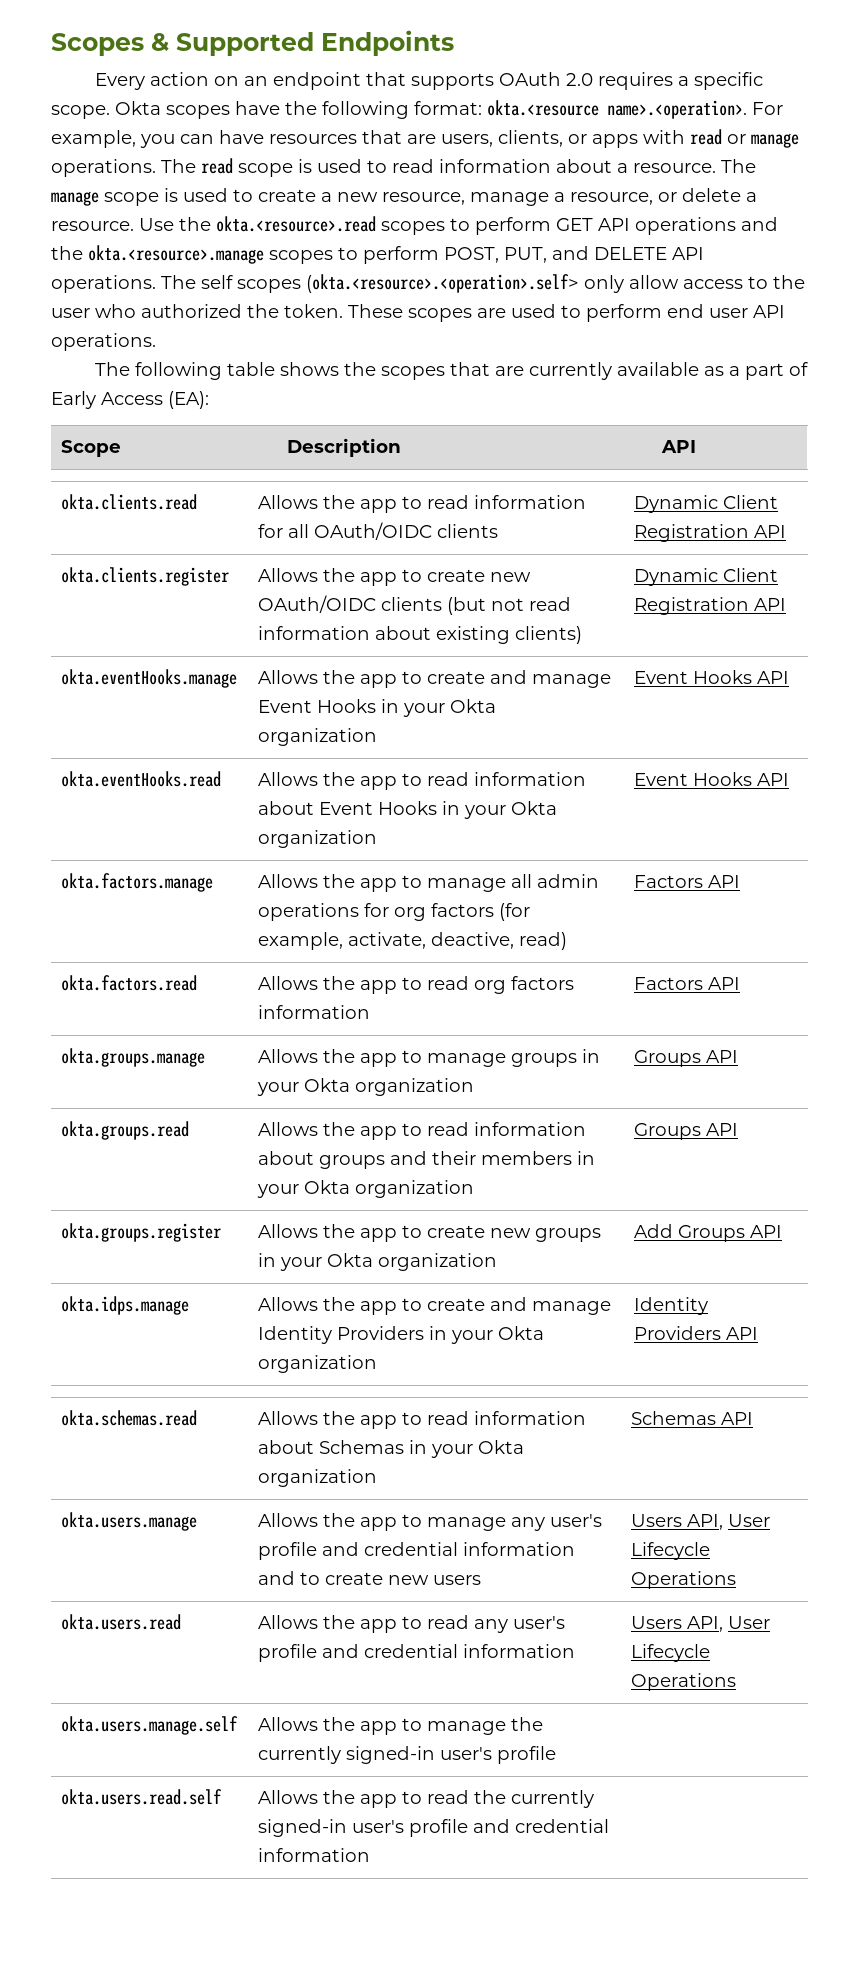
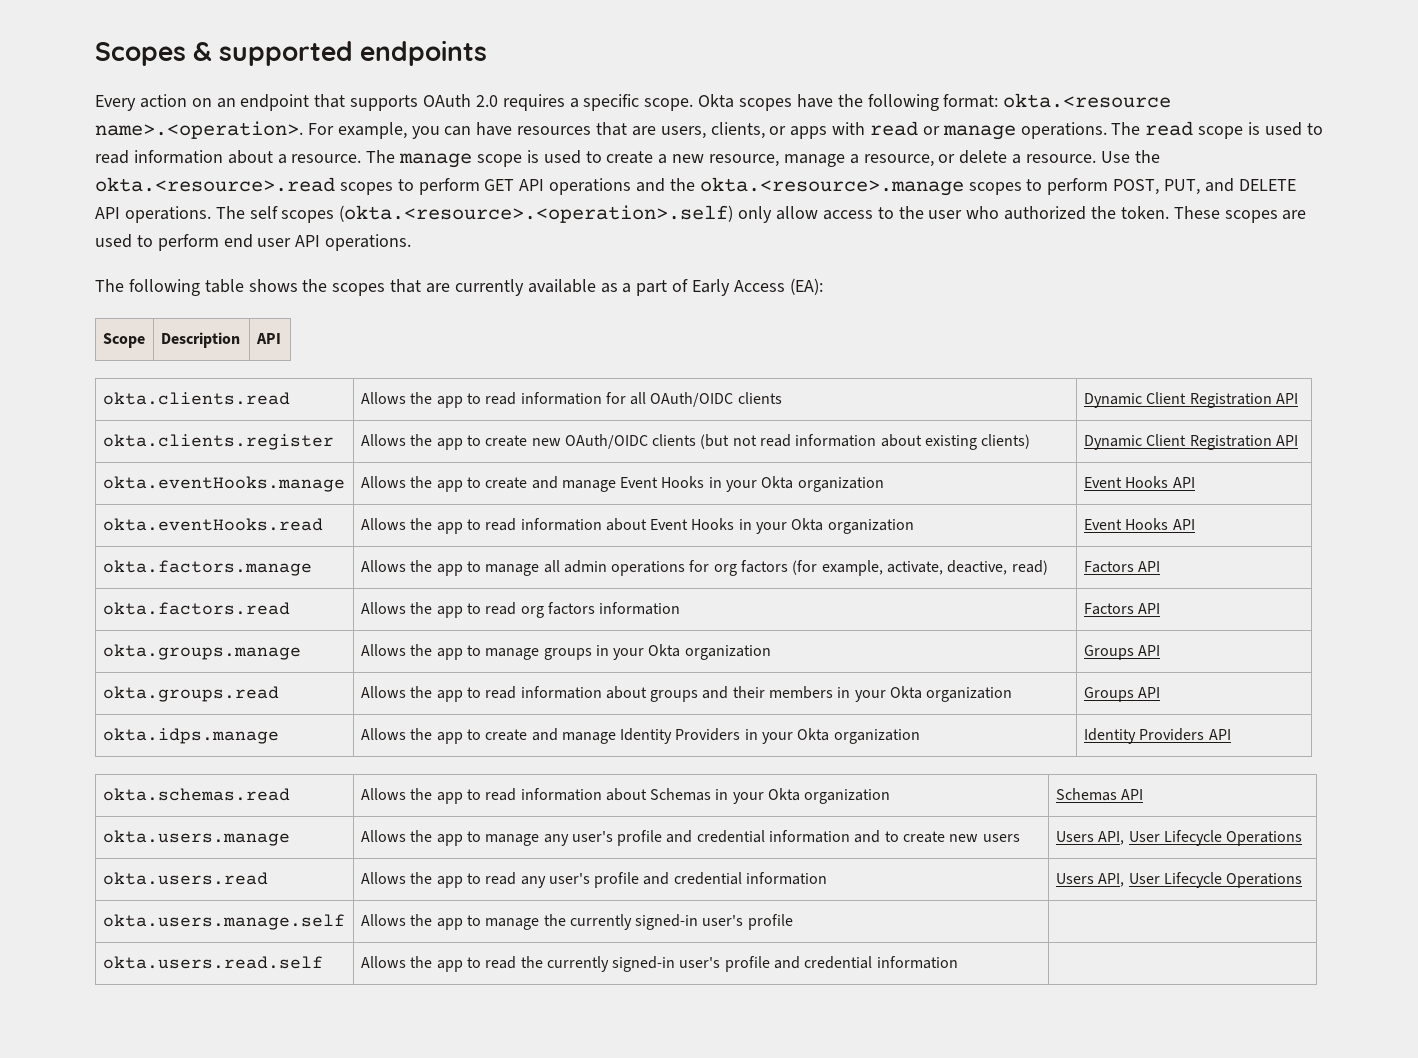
- Scopes & Supported Endpoints
+ Scopes & supported endpoints
- The self scopes (okta.<resource>.<operation>.self> only allow access to the user who authorized the token.
+ The self scopes (okta.<resource>.<operation>.self) only allow access to the user who authorized the token.
- okta.groups.register | Allows the app to create new groups in your Okta organization | Add Groups API

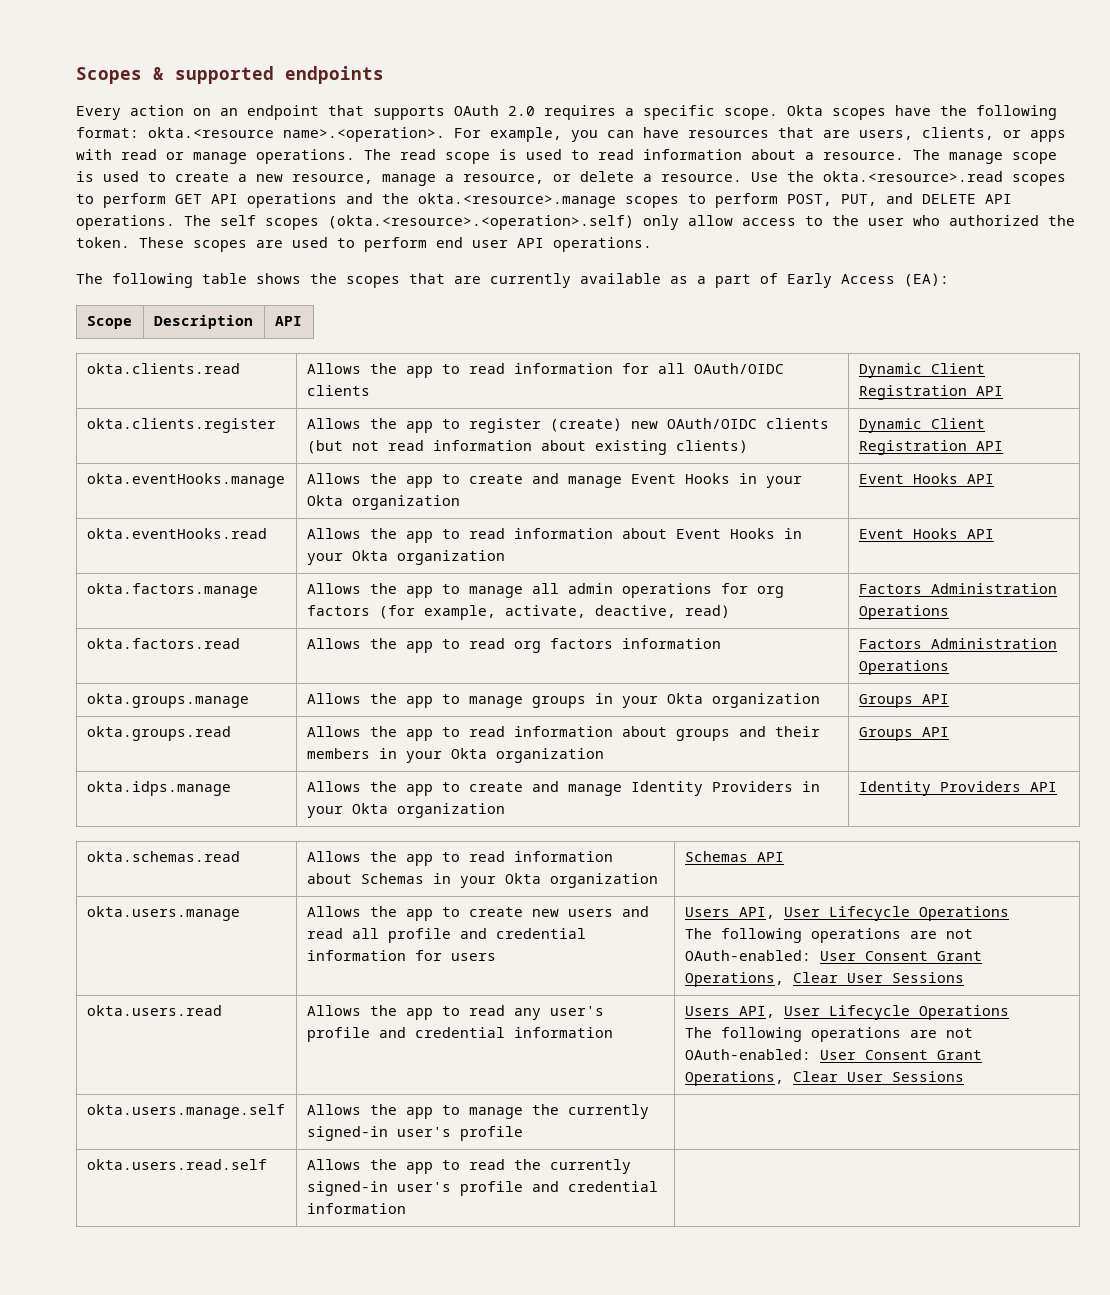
- okta.clients.register | Allows the app to create new OAuth/OIDC clients (but not read information about existing clients) | Dynamic Client Registration API
+ okta.clients.register | Allows the app to register (create) new OAuth/OIDC clients (but not read information about existing clients) | Dynamic Client Registration API
- okta.factors.manage | Allows the app to manage all admin operations for org factors (for example, activate, deactive, read) | Factors API
+ okta.factors.manage | Allows the app to manage all admin operations for org factors (for example, activate, deactive, read) | Factors Administration Operations
- okta.factors.read | Allows the app to read org factors information | Factors API
+ okta.factors.read | Allows the app to read org factors information | Factors Administration Operations
- okta.users.manage | Allows the app to manage any user's profile and credential information and to create new users | Users API, User Lifecycle Operations
+ okta.users.manage | Allows the app to create new users and read all profile and credential information for users | Users API, User Lifecycle Operations
+ The following operations are not OAuth-enabled: User Consent Grant Operations, Clear User Sessions
  okta.users.read | Allows the app to read any user's profile and credential information | Users API, User Lifecycle Operations
+ The following operations are not OAuth-enabled: User Consent Grant Operations, Clear User Sessions

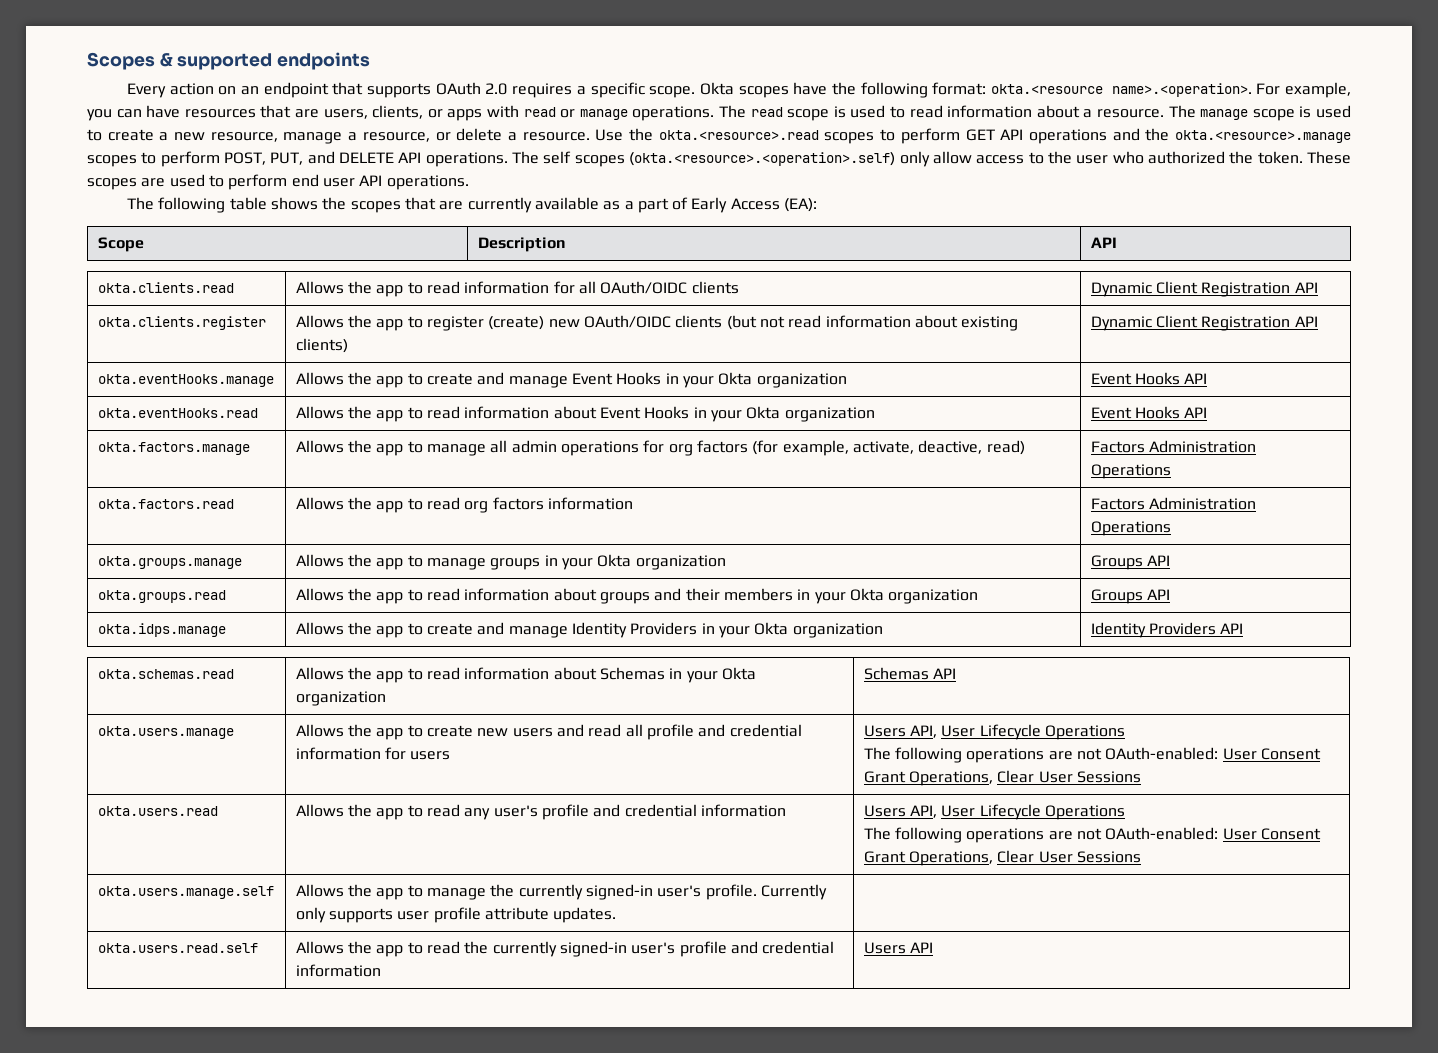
- okta.users.manage.self | Allows the app to manage the currently signed-in user's profile |
+ okta.users.manage.self | Allows the app to manage the currently signed-in user's profile. Currently only supports user profile attribute updates. |
- okta.users.read.self | Allows the app to read the currently signed-in user's profile and credential information |
+ okta.users.read.self | Allows the app to read the currently signed-in user's profile and credential information | Users API

